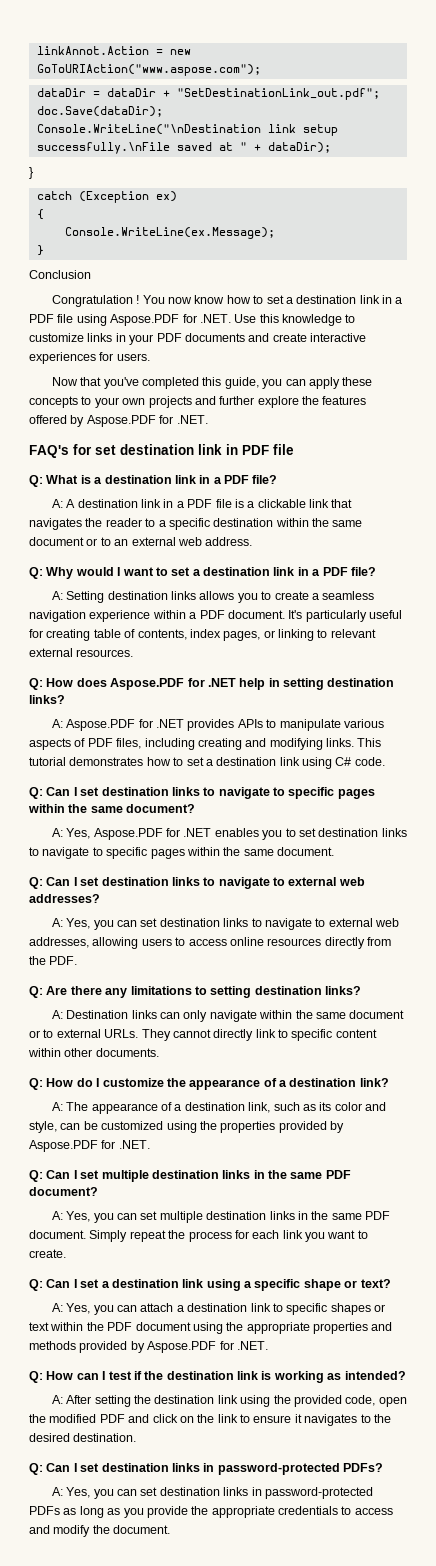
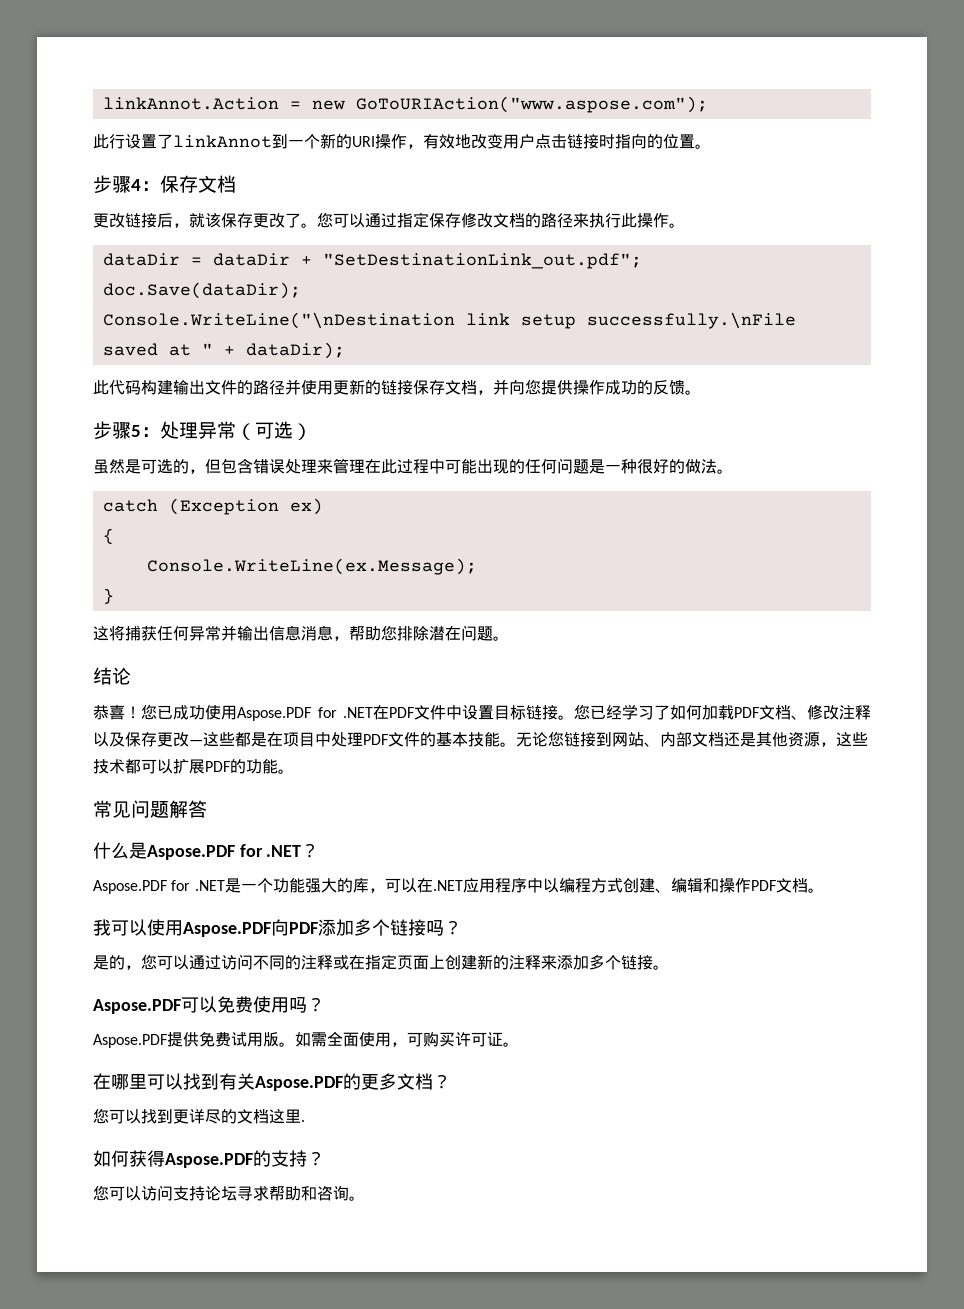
+ 此行设置了linkAnnot到一个新的URI操作，有效地改变用户点击链接时指向的位置。
+ 步骤4：保存文档
+ 更改链接后，就该保存更改了。您可以通过指定保存修改文档的路径来执行此操作。
  Console.WriteLine("\nDestination link setup successfully.\nFile saved at " + dataDir);
- }
+ 此代码构建输出文件的路径并使用更新的链接保存文档，并向您提供操作成功的反馈。
+ 步骤5：处理异常（可选）
+ 虽然是可选的，但包含错误处理来管理在此过程中可能出现的任何问题是一种很好的做法。
- Conclusion
- Congratulation ! You now know how to set a destination link in a PDF file using Aspose.PDF for .NET. Use this knowledge to customize links in your PDF documents and create interactive experiences for users.
- Now that you've completed this guide, you can apply these concepts to your own projects and further explore the features offered by Aspose.PDF for .NET.
- FAQ's for set destination link in PDF file
- Q: What is a destination link in a PDF file?
- A: A destination link in a PDF file is a clickable link that navigates the reader to a specific destination within the same document or to an external web address.
- Q: Why would I want to set a destination link in a PDF file?
- A: Setting destination links allows you to create a seamless navigation experience within a PDF document. It's particularly useful for creating table of contents, index pages, or linking to relevant external resources.
- Q: How does Aspose.PDF for .NET help in setting destination links?
- A: Aspose.PDF for .NET provides APIs to manipulate various aspects of PDF files, including creating and modifying links. This tutorial demonstrates how to set a destination link using C# code.
- Q: Can I set destination links to navigate to specific pages within the same document?
- A: Yes, Aspose.PDF for .NET enables you to set destination links to navigate to specific pages within the same document.
- Q: Can I set destination links to navigate to external web addresses?
- A: Yes, you can set destination links to navigate to external web addresses, allowing users to access online resources directly from the PDF.
- Q: Are there any limitations to setting destination links?
- A: Destination links can only navigate within the same document or to external URLs. They cannot directly link to specific content within other documents.
- Q: How do I customize the appearance of a destination link?
- A: The appearance of a destination link, such as its color and style, can be customized using the properties provided by Aspose.PDF for .NET.
- Q: Can I set multiple destination links in the same PDF document?
- A: Yes, you can set multiple destination links in the same PDF document. Simply repeat the process for each link you want to create.
- Q: Can I set a destination link using a specific shape or text?
- A: Yes, you can attach a destination link to specific shapes or text within the PDF document using the appropriate properties and methods provided by Aspose.PDF for .NET.
- Q: How can I test if the destination link is working as intended?
- A: After setting the destination link using the provided code, open the modified PDF and click on the link to ensure it navigates to the desired destination.
- Q: Can I set destination links in password-protected PDFs?
- A: Yes, you can set destination links in password-protected PDFs as long as you provide the appropriate credentials to access and modify the document.
+ 这将捕获任何异常并输出信息消息，帮助您排除潜在问题。
+ 结论
+ 恭喜！您已成功使用Aspose.PDF for .NET在PDF文件中设置目标链接。您已经学习了如何加载PDF文档、修改注释以及保存更改—这些都是在项目中处理PDF文件的基本技能。无论您链接到网站、内部文档还是其他资源，这些技术都可以扩展PDF的功能。
+ 常见问题解答
+ 什么是Aspose.PDF for .NET？
+ Aspose.PDF for .NET是一个功能强大的库，可以在.NET应用程序中以编程方式创建、编辑和操作PDF文档。
+ 我可以使用Aspose.PDF向PDF添加多个链接吗？
+ 是的，您可以通过访问不同的注释或在指定页面上创建新的注释来添加多个链接。
+ Aspose.PDF可以免费使用吗？
+ Aspose.PDF提供免费试用版。如需全面使用，可购买许可证。
+ 在哪里可以找到有关Aspose.PDF的更多文档？
+ 您可以找到更详尽的文档这里.
+ 如何获得Aspose.PDF的支持？
+ 您可以访问支持论坛寻求帮助和咨询。

